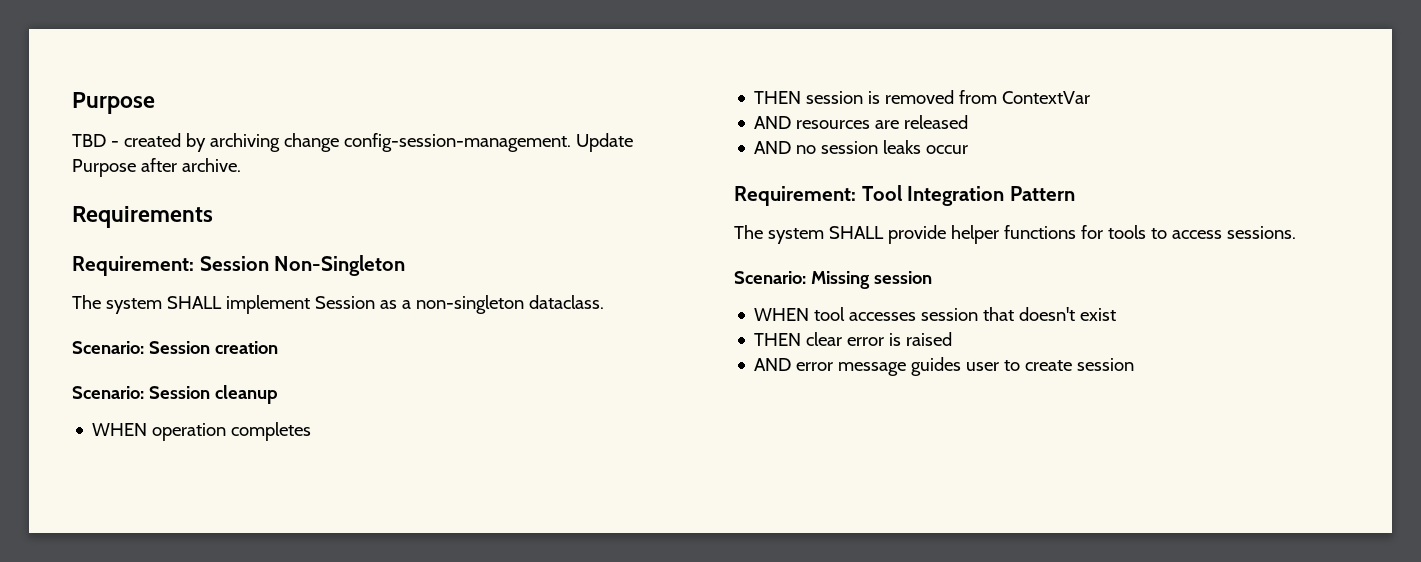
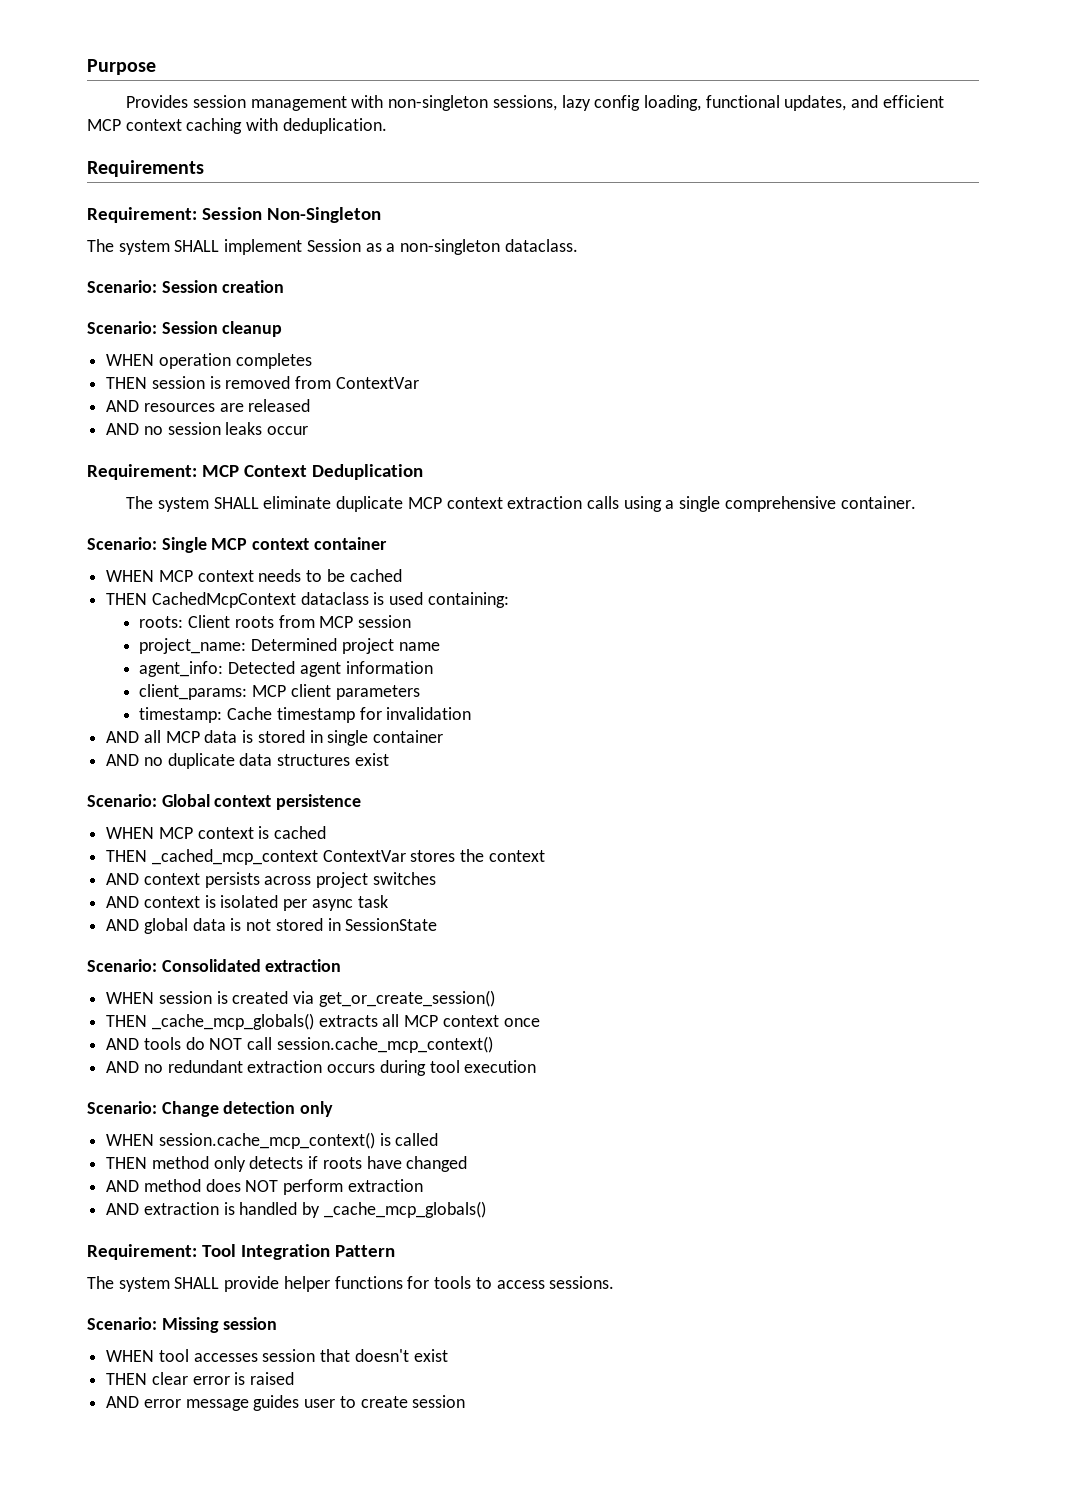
- TBD - created by archiving change config-session-management. Update Purpose after archive.
+ Provides session management with non-singleton sessions, lazy config loading, functional updates, and efficient MCP context caching with deduplication.
+ Requirement: MCP Context Deduplication
+ The system SHALL eliminate duplicate MCP context extraction calls using a single comprehensive container.
+ Scenario: Single MCP context container
+ WHEN MCP context needs to be cached
+ THEN CachedMcpContext dataclass is used containing:
+ roots: Client roots from MCP session
+ project_name: Determined project name
+ agent_info: Detected agent information
+ client_params: MCP client parameters
+ timestamp: Cache timestamp for invalidation
+ AND all MCP data is stored in single container
+ AND no duplicate data structures exist
+ Scenario: Global context persistence
+ WHEN MCP context is cached
+ THEN _cached_mcp_context ContextVar stores the context
+ AND context persists across project switches
+ AND context is isolated per async task
+ AND global data is not stored in SessionState
+ Scenario: Consolidated extraction
+ WHEN session is created via get_or_create_session()
+ THEN _cache_mcp_globals() extracts all MCP context once
+ AND tools do NOT call session.cache_mcp_context()
+ AND no redundant extraction occurs during tool execution
+ Scenario: Change detection only
+ WHEN session.cache_mcp_context() is called
+ THEN method only detects if roots have changed
+ AND method does NOT perform extraction
+ AND extraction is handled by _cache_mcp_globals()

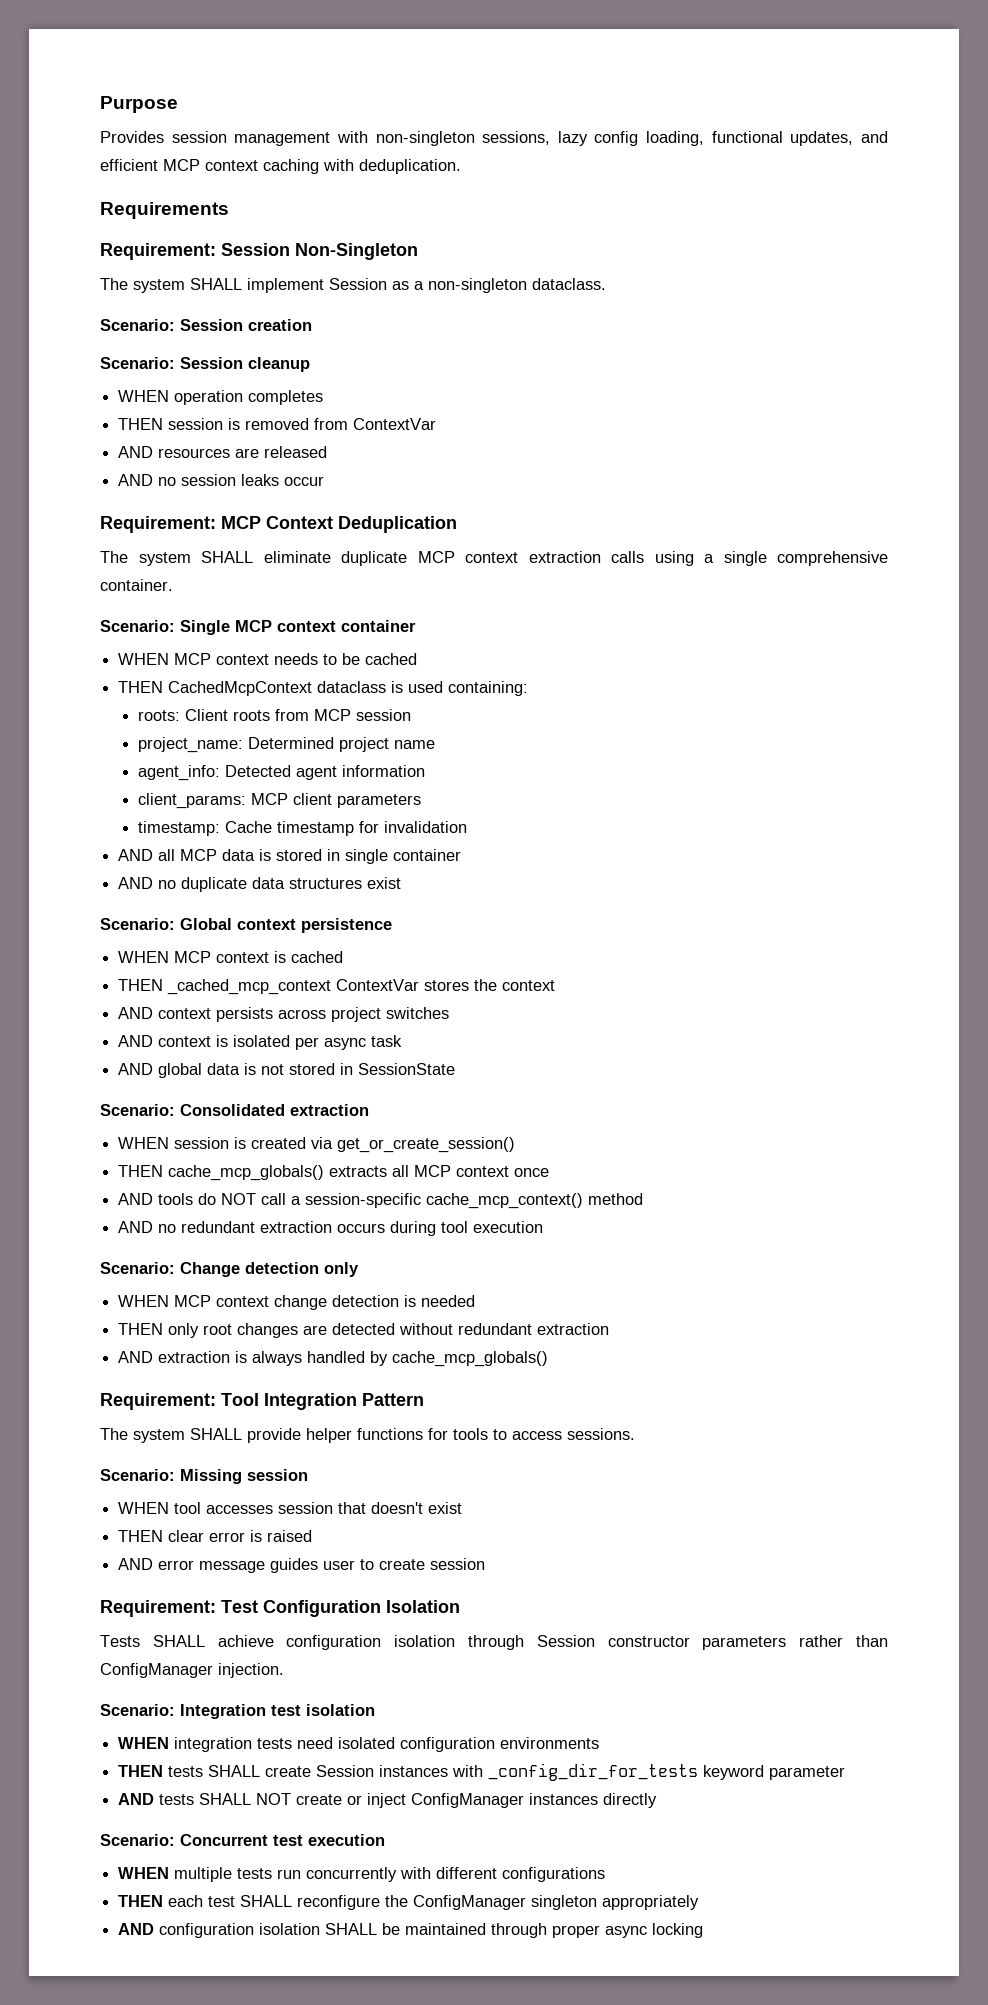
- THEN _cache_mcp_globals() extracts all MCP context once
+ THEN cache_mcp_globals() extracts all MCP context once
- AND tools do NOT call session.cache_mcp_context()
+ AND tools do NOT call a session-specific cache_mcp_context() method
- WHEN session.cache_mcp_context() is called
- THEN method only detects if roots have changed
- AND method does NOT perform extraction
+ WHEN MCP context change detection is needed
+ THEN only root changes are detected without redundant extraction
- AND extraction is handled by _cache_mcp_globals()
+ AND extraction is always handled by cache_mcp_globals()
+ Requirement: Test Configuration Isolation
+ Tests SHALL achieve configuration isolation through Session constructor parameters rather than ConfigManager injection.
+ Scenario: Integration test isolation
+ WHEN integration tests need isolated configuration environments
+ THEN tests SHALL create Session instances with _config_dir_for_tests keyword parameter
+ AND tests SHALL NOT create or inject ConfigManager instances directly
+ Scenario: Concurrent test execution
+ WHEN multiple tests run concurrently with different configurations
+ THEN each test SHALL reconfigure the ConfigManager singleton appropriately
+ AND configuration isolation SHALL be maintained through proper async locking

